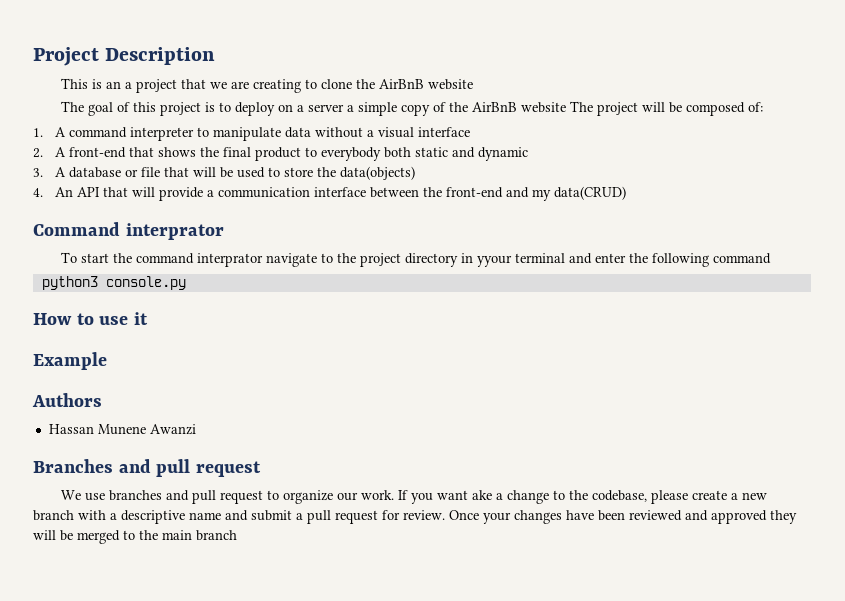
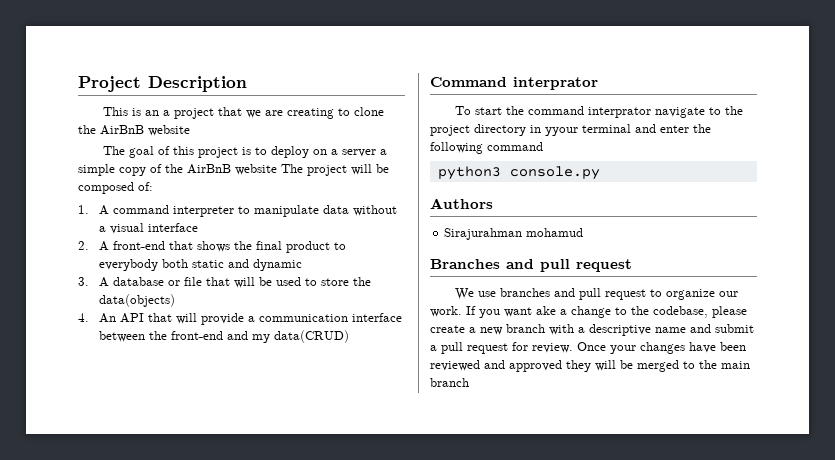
- How to use it
- Example
  Authors
- Hassan Munene Awanzi
+ Sirajurahman mohamud

